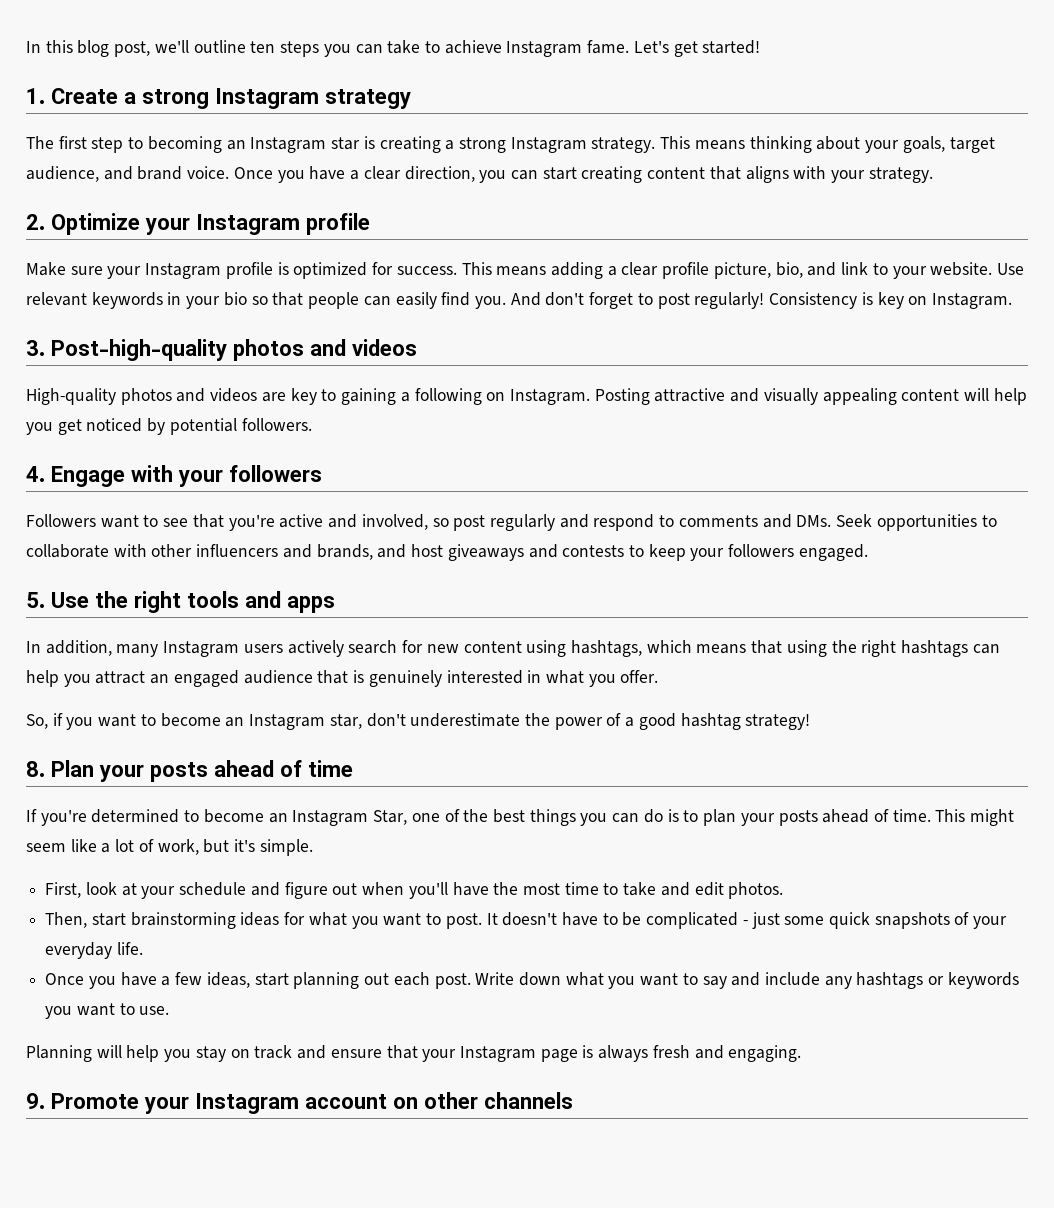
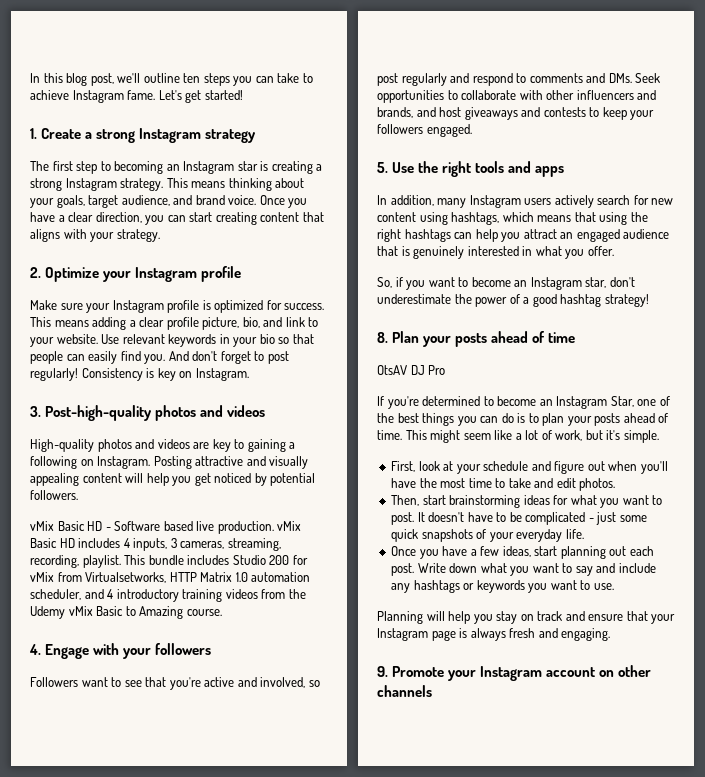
+ vMix Basic HD - Software based live production. vMix Basic HD includes 4 inputs, 3 cameras, streaming, recording, playlist. This bundle includes Studio 200 for vMix from Virtualsetworks, HTTP Matrix 1.0 automation scheduler, and 4 introductory training videos from the Udemy vMix Basic to Amazing course.
+ OtsAV DJ Pro

